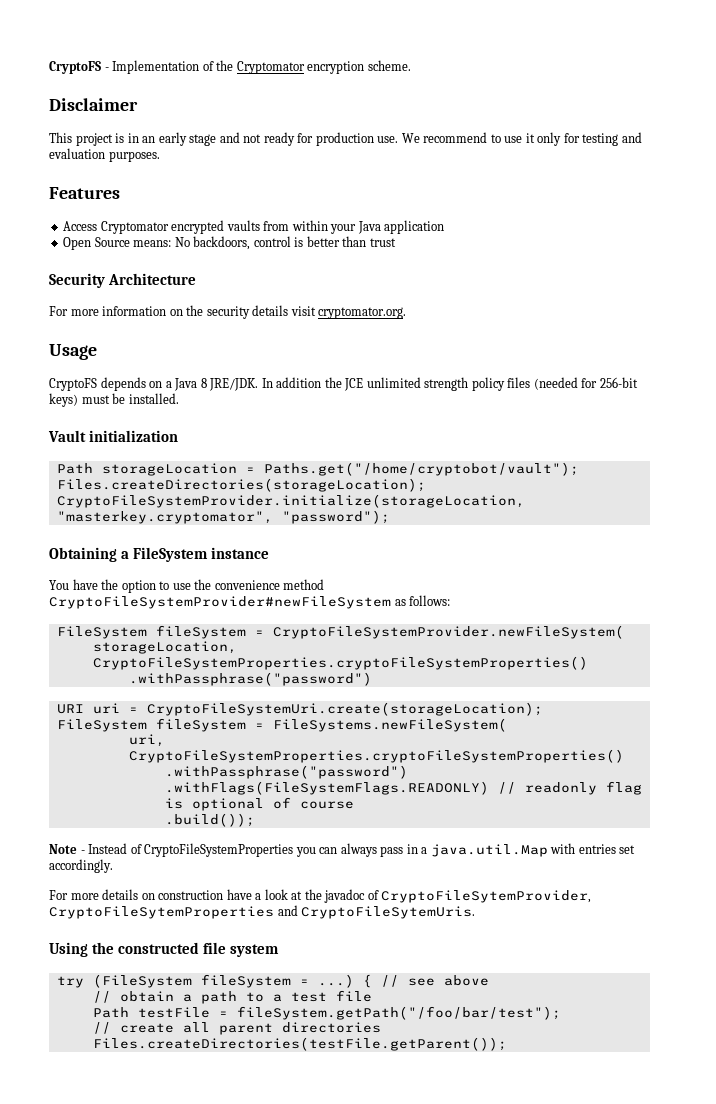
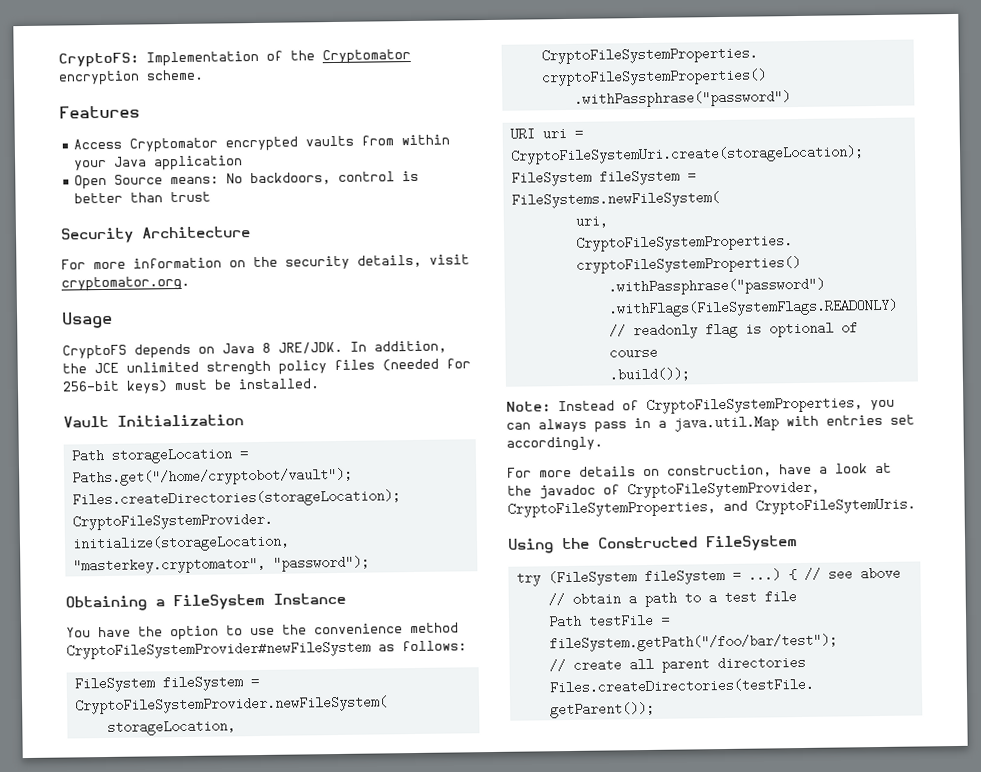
- CryptoFS - Implementation of the Cryptomator encryption scheme.
+ CryptoFS: Implementation of the Cryptomator encryption scheme.
- Disclaimer
- This project is in an early stage and not ready for production use. We recommend to use it only for testing and evaluation purposes.
- For more information on the security details visit cryptomator.org.
+ For more information on the security details, visit cryptomator.org.
- CryptoFS depends on a Java 8 JRE/JDK.
+ CryptoFS depends on Java 8 JRE/JDK.
- In addition the JCE unlimited strength policy files (needed for 256-bit keys) must be installed.
+ In addition, the JCE unlimited strength policy files (needed for 256-bit keys) must be installed.
- Vault initialization
+ Vault Initialization
- Obtaining a FileSystem instance
+ Obtaining a FileSystem Instance
- Note - Instead of CryptoFileSystemProperties you can always pass in a java.util.Map with entries set accordingly.
+ Note: Instead of CryptoFileSystemProperties, you can always pass in a java.util.Map with entries set accordingly.
- For more details on construction have a look at the javadoc of CryptoFileSytemProvider, CryptoFileSytemProperties and CryptoFileSytemUris.
+ For more details on construction, have a look at the javadoc of CryptoFileSytemProvider, CryptoFileSytemProperties, and CryptoFileSytemUris.
- Using the constructed file system
+ Using the Constructed FileSystem

